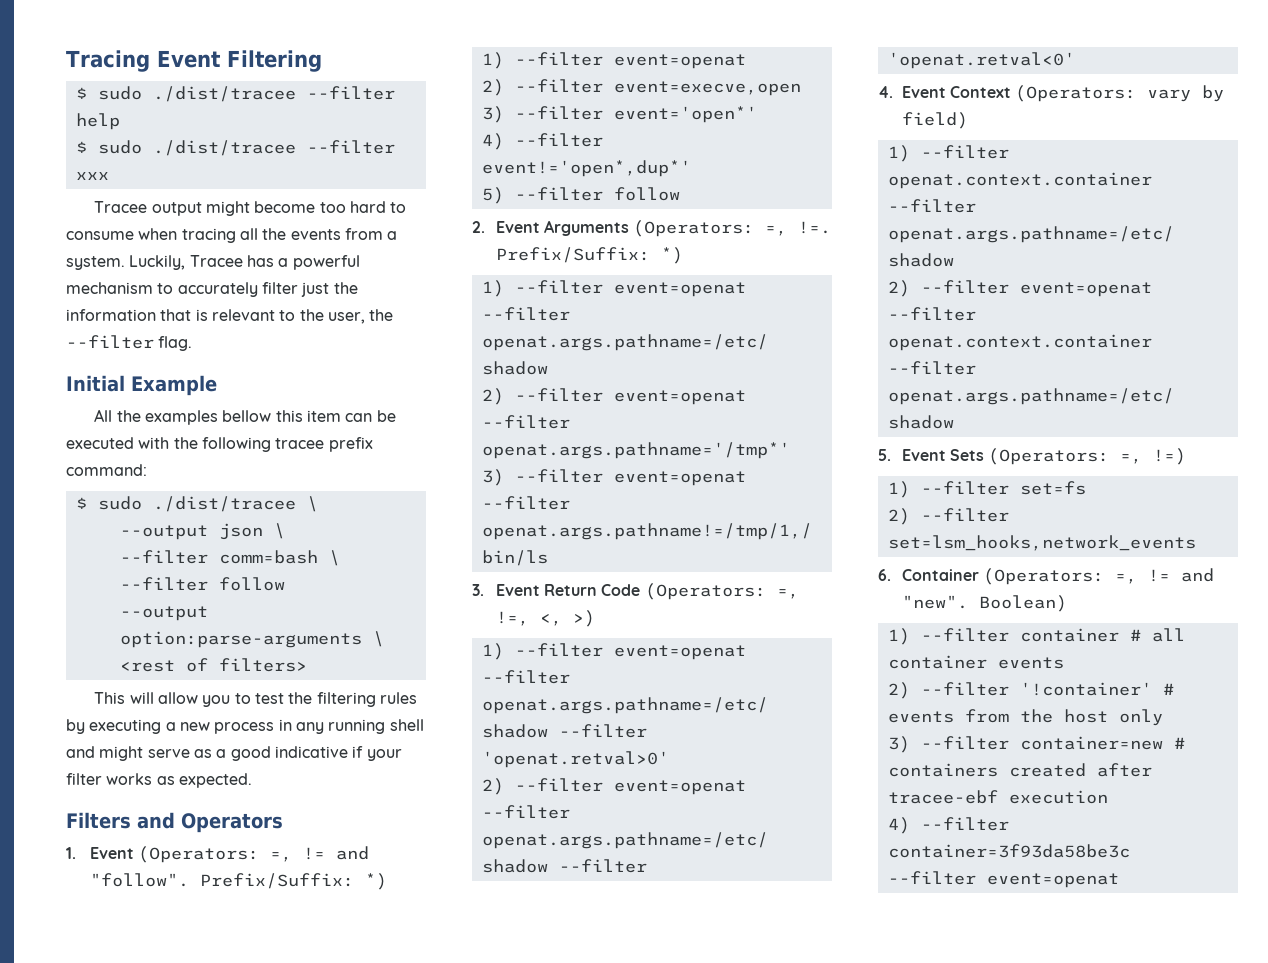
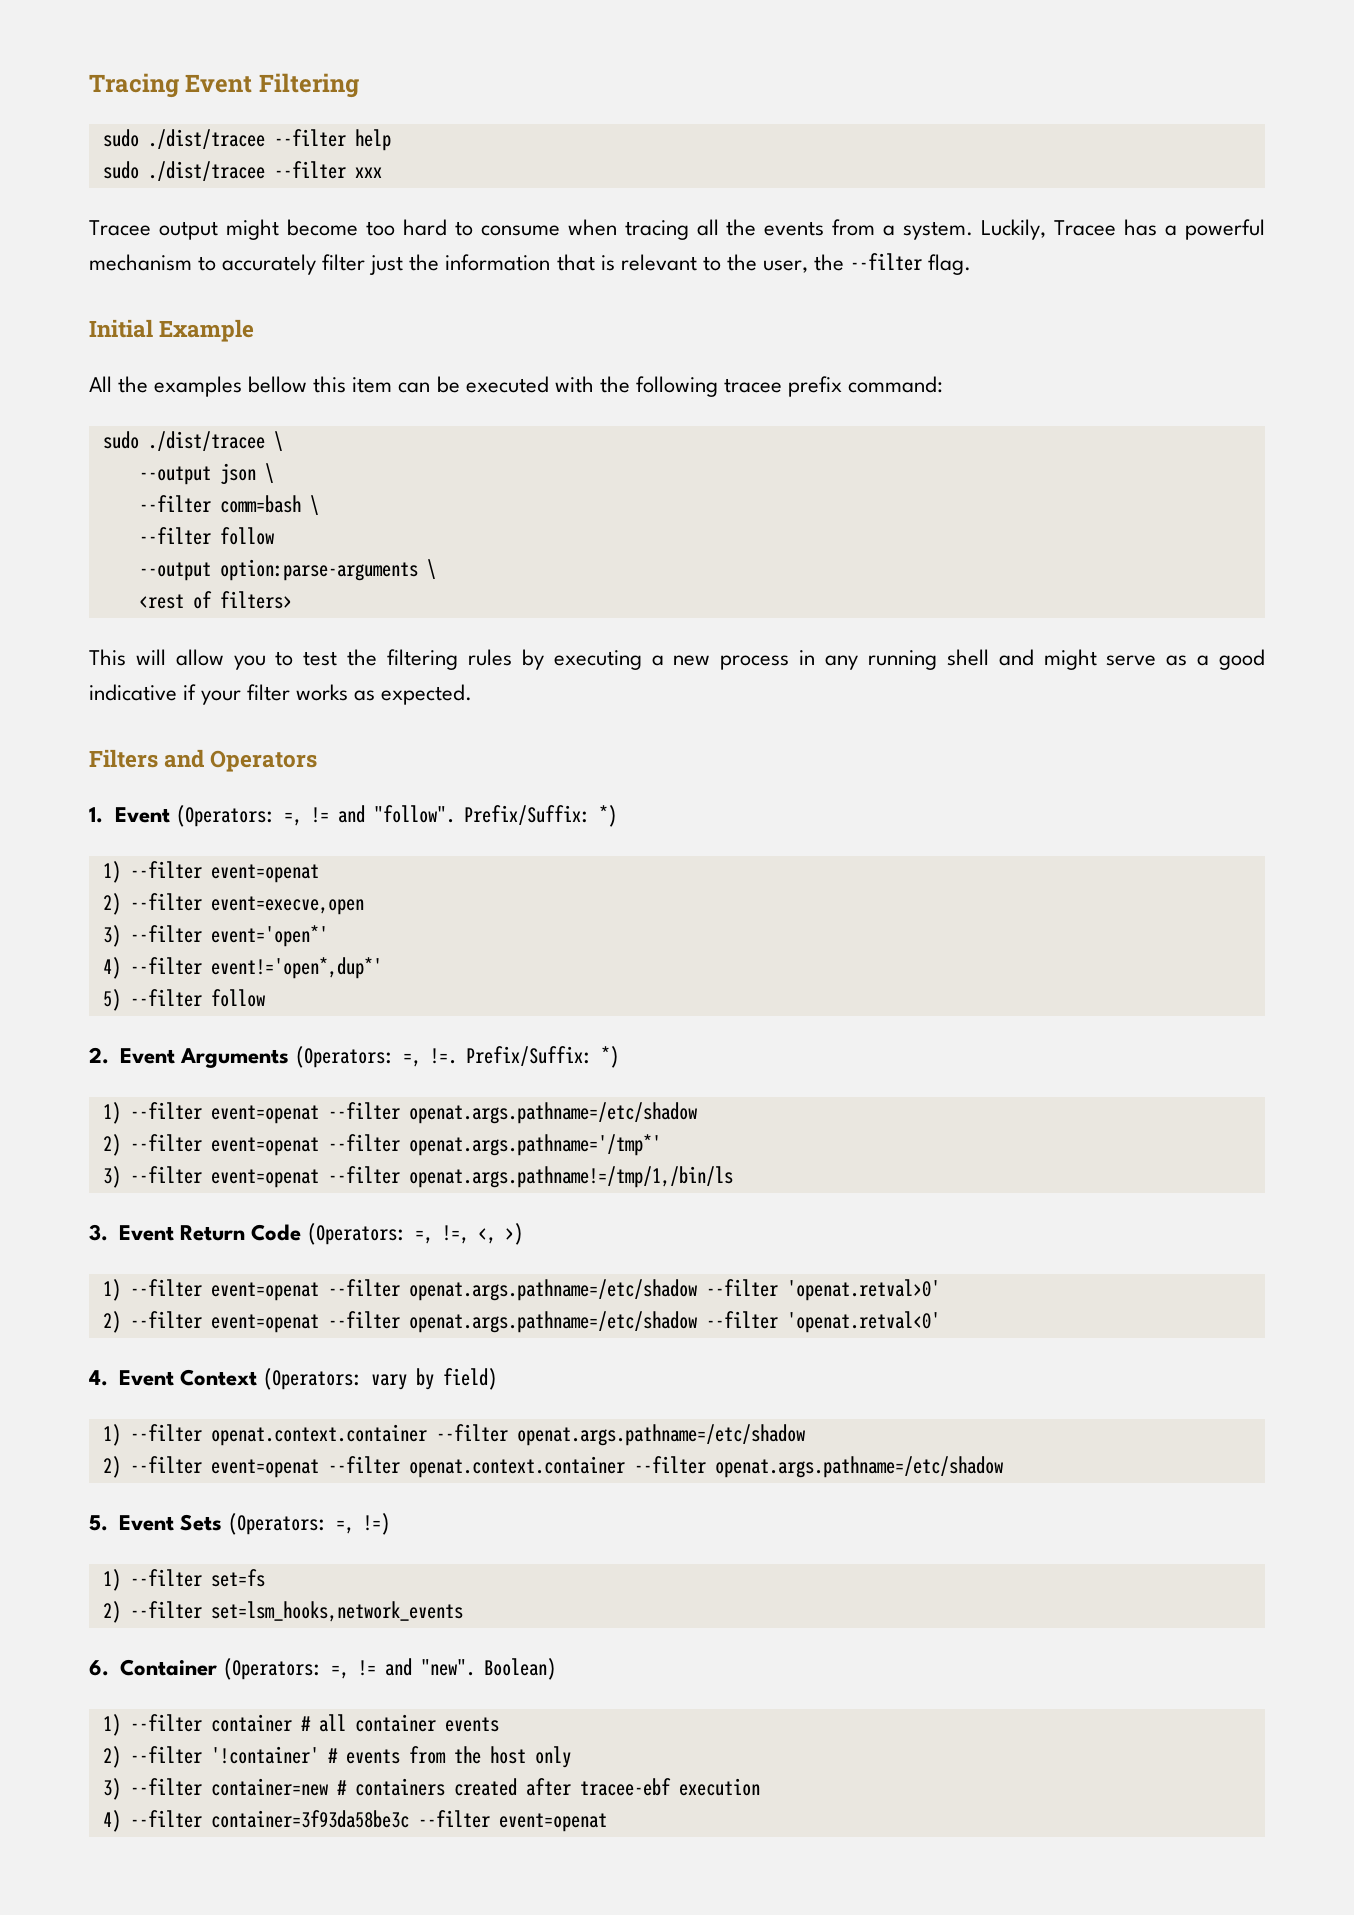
- $ sudo ./dist/tracee --filter help
+ sudo ./dist/tracee --filter help
- $ sudo ./dist/tracee --filter xxx
+ sudo ./dist/tracee --filter xxx
- $ sudo ./dist/tracee \
+ sudo ./dist/tracee \

